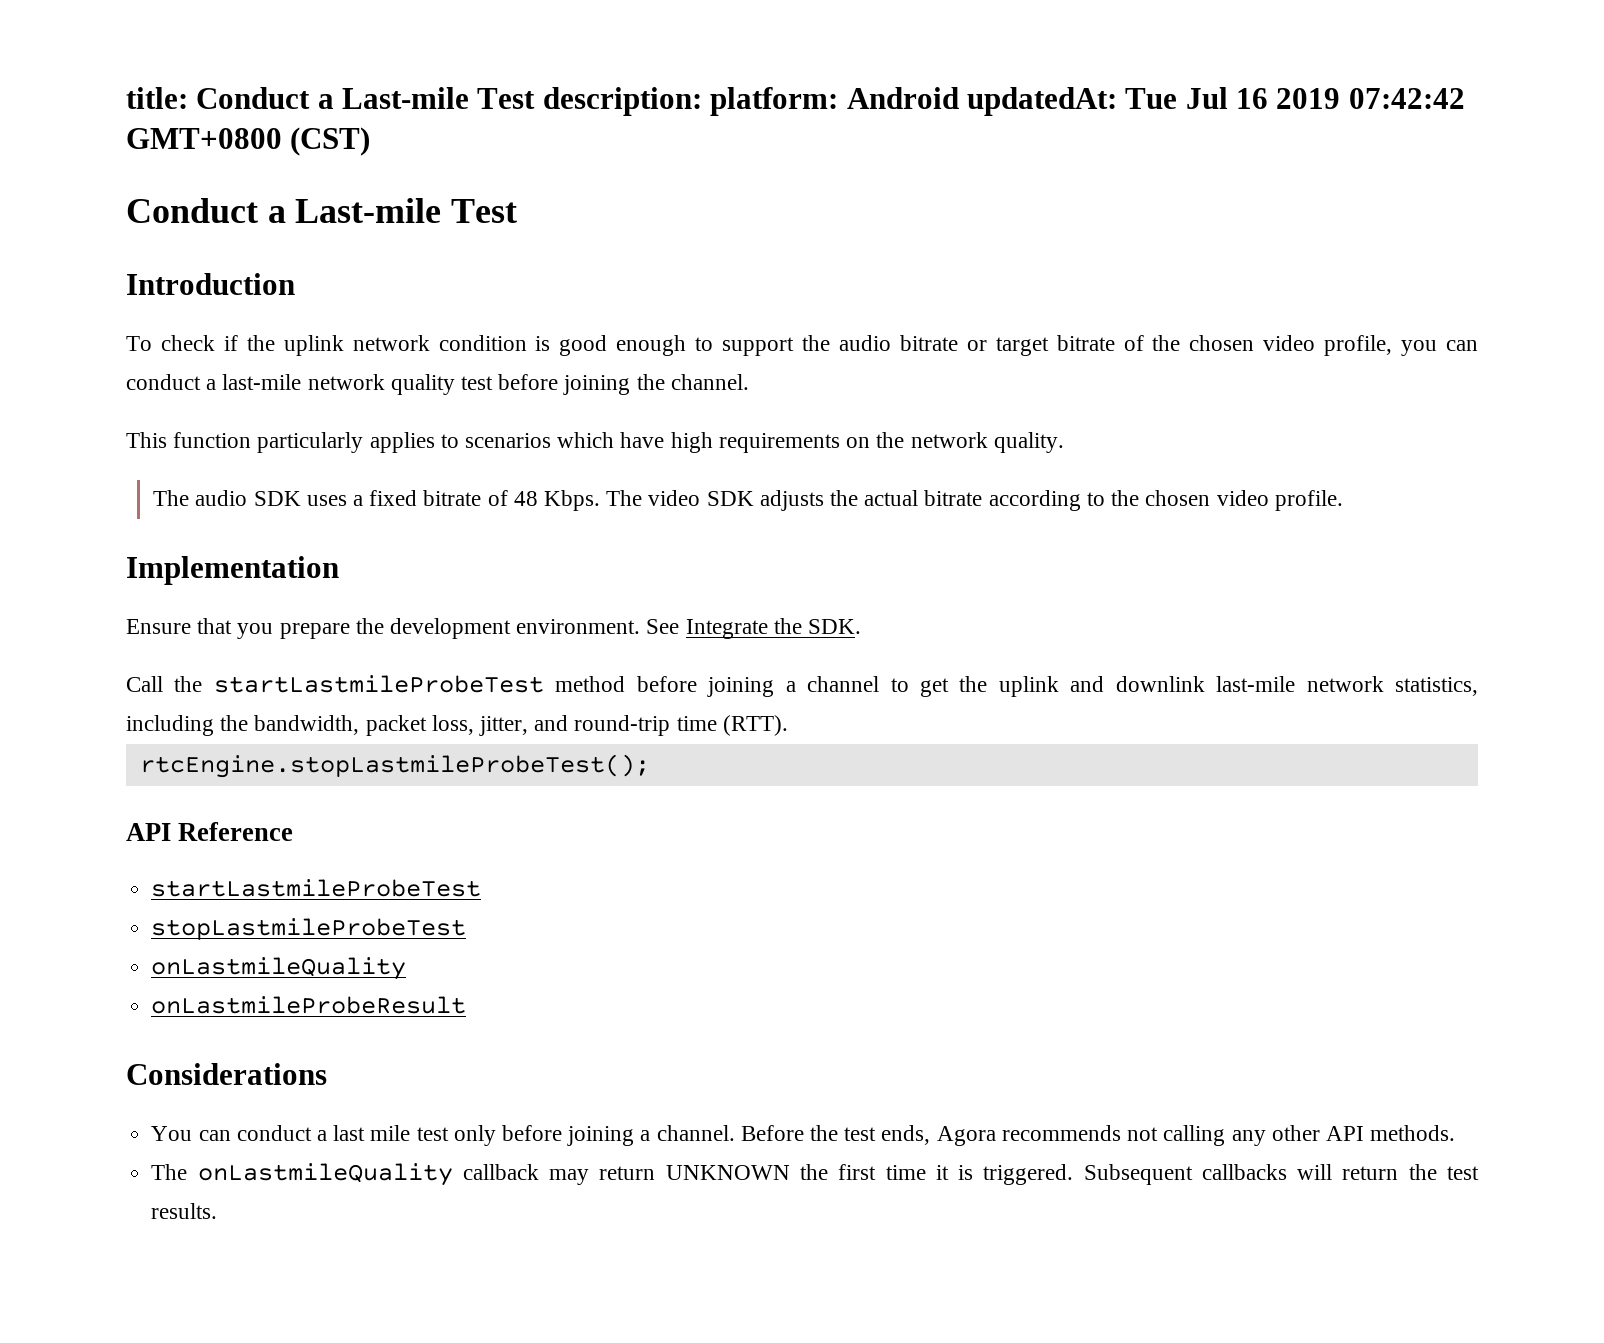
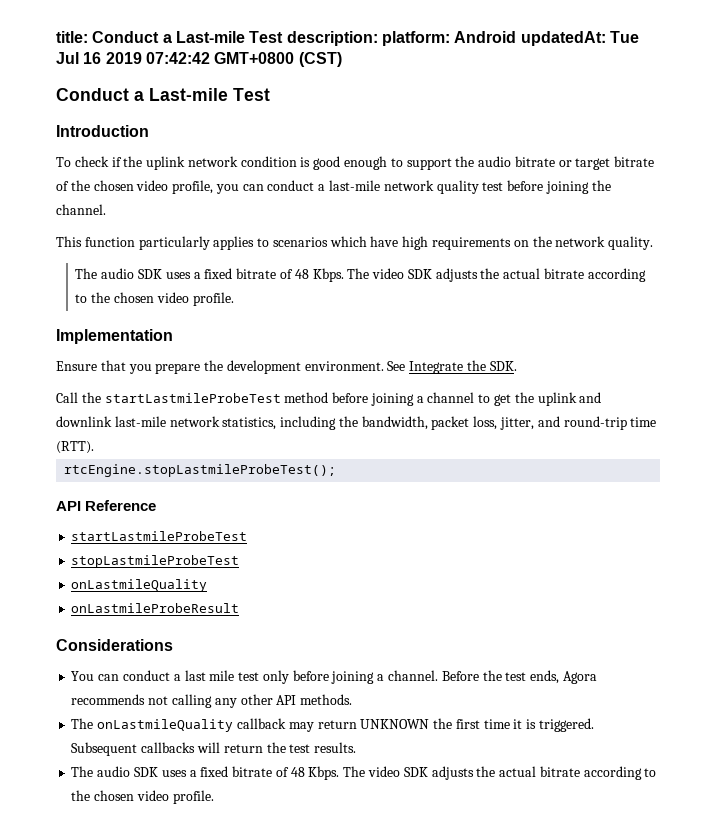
  Subsequent callbacks will return the test results.
+ The audio SDK uses a fixed bitrate of 48 Kbps. The video SDK adjusts the actual bitrate according to the chosen video profile.

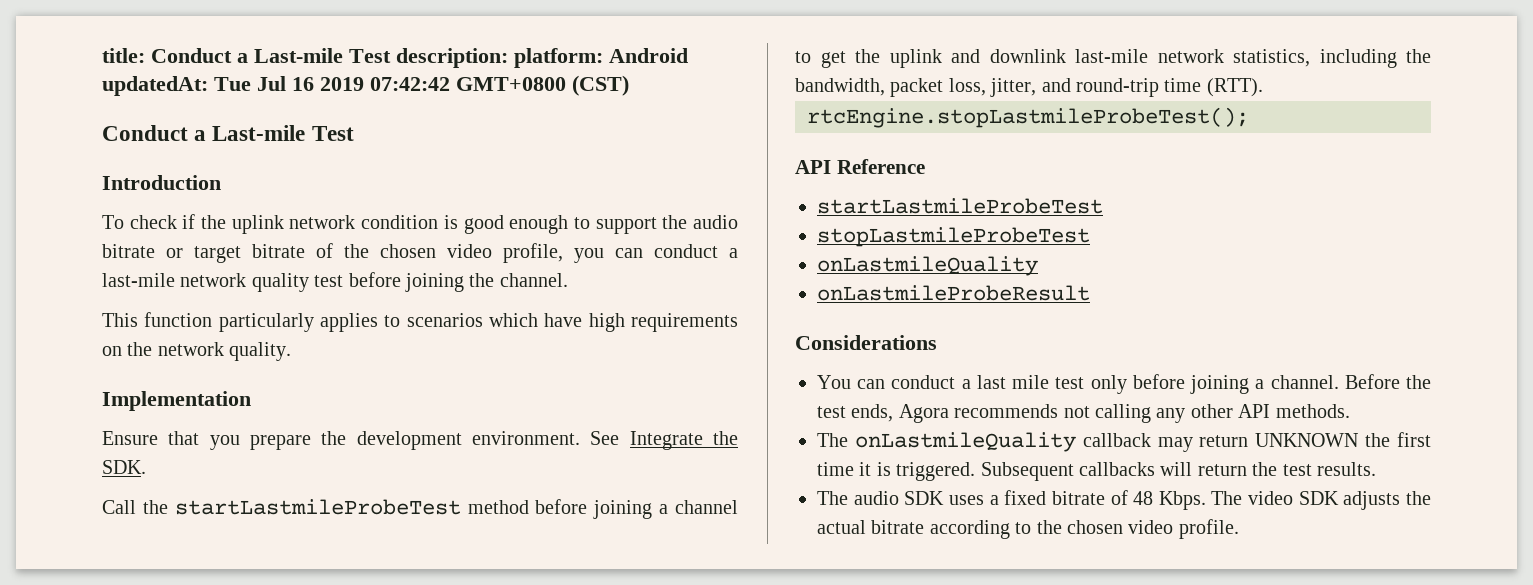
  This function particularly applies to scenarios which have high requirements on the network quality.
- The audio SDK uses a fixed bitrate of 48 Kbps. The video SDK adjusts the actual bitrate according to the chosen video profile.

